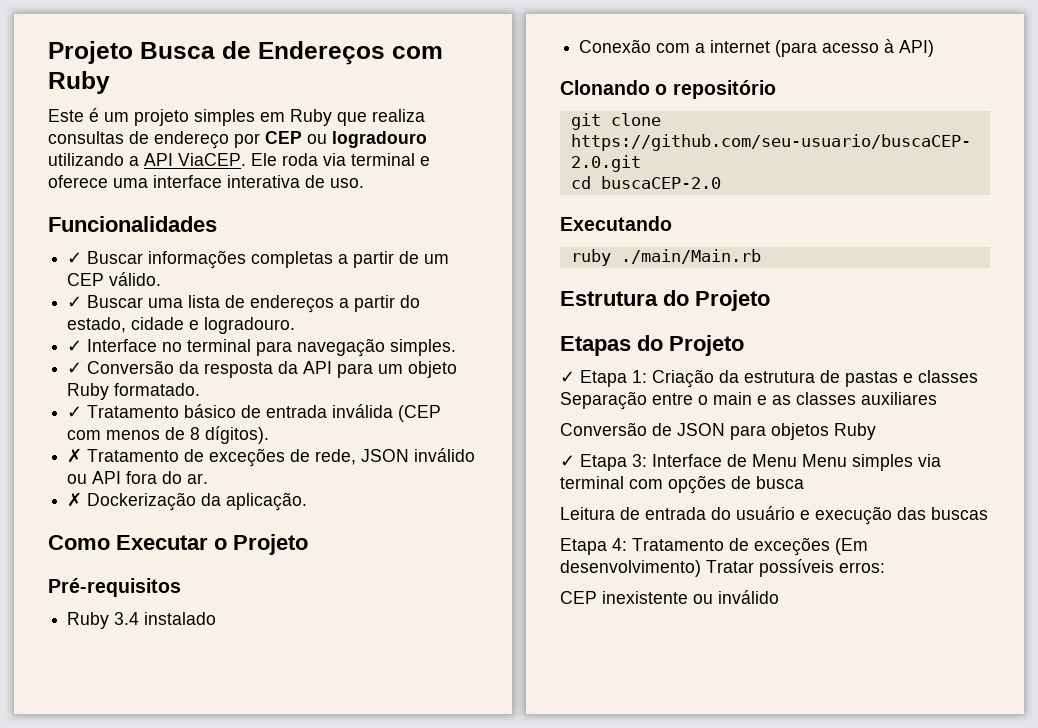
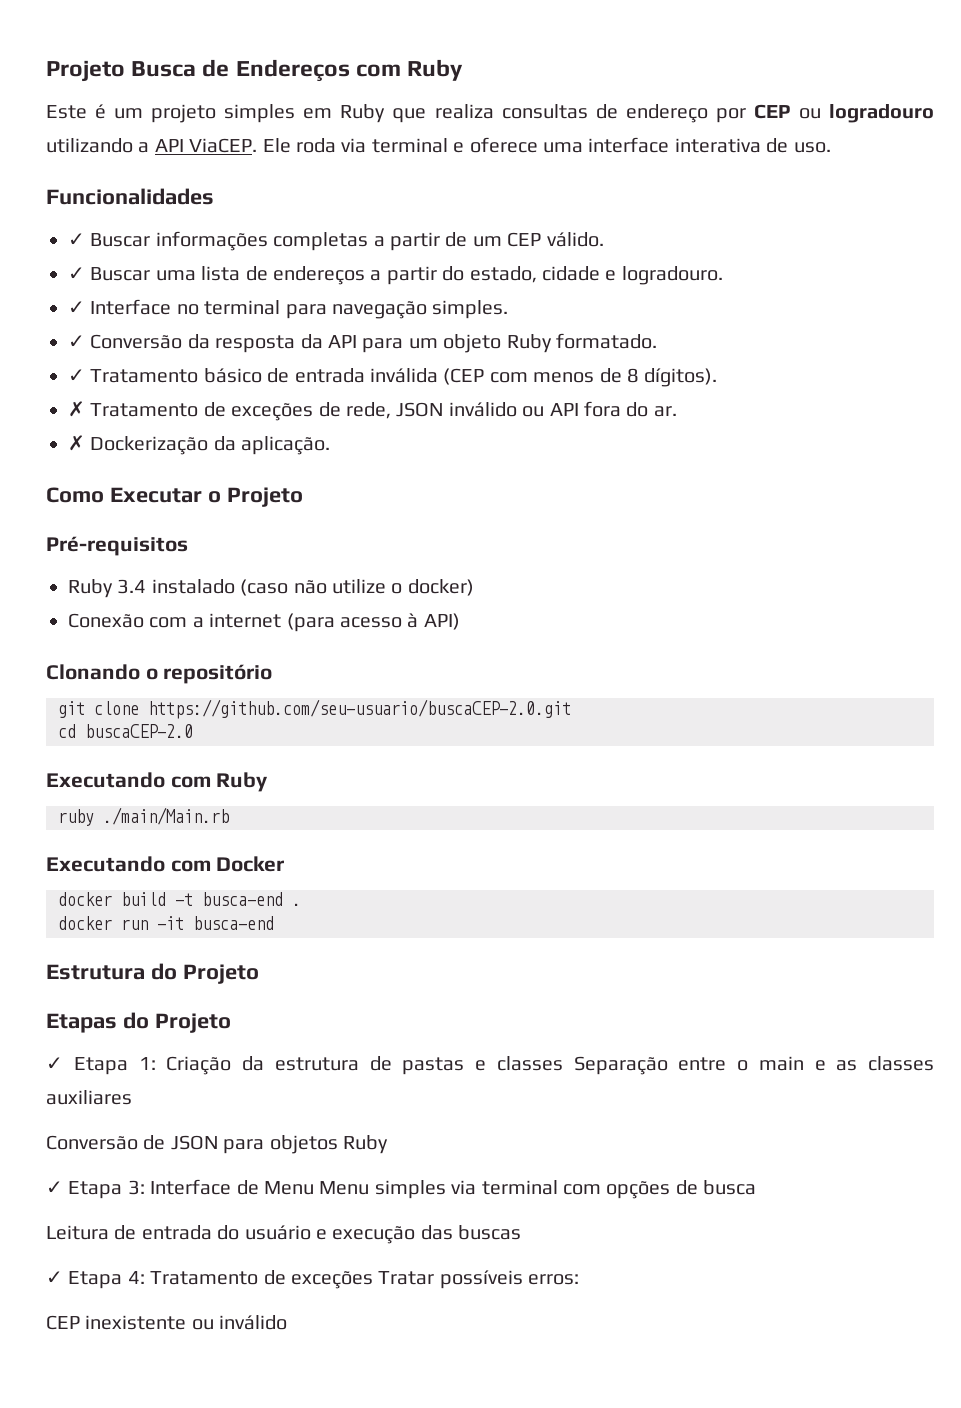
- Ruby 3.4 instalado
+ Ruby 3.4 instalado (caso não utilize o docker)
- Executando
+ Executando com Ruby
+ Executando com Docker
+ docker build -t busca-end .
+ docker run -it busca-end
- Etapa 4: Tratamento de exceções (Em desenvolvimento) Tratar possíveis erros:
+ ✓ Etapa 4: Tratamento de exceções Tratar possíveis erros:

